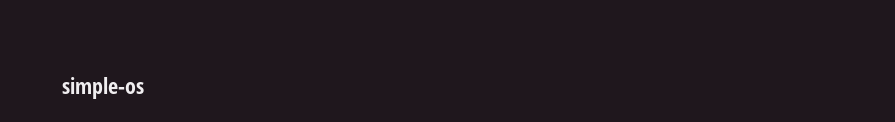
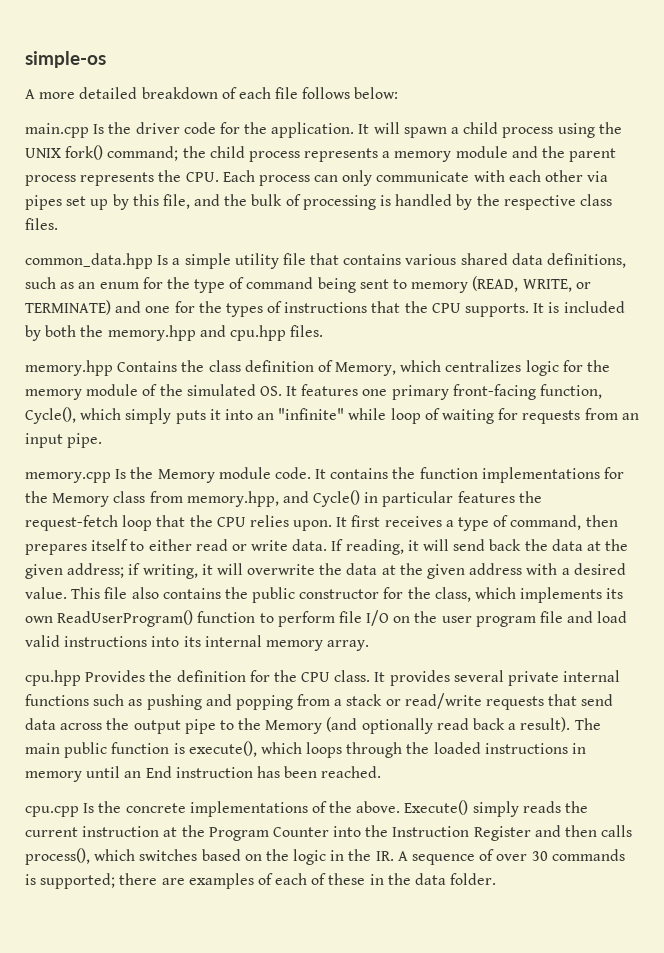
+ A more detailed breakdown of each file follows below:
+ main.cpp Is the driver code for the application. It will spawn a child process using the UNIX fork() command; the child process represents a memory module and the parent process represents the CPU. Each process can only communicate with each other via pipes set up by this file, and the bulk of processing is handled by the respective class files.
+ common_data.hpp Is a simple utility file that contains various shared data definitions, such as an enum for the type of command being sent to memory (READ, WRITE, or TERMINATE) and one for the types of instructions that the CPU supports. It is included by both the memory.hpp and cpu.hpp files.
+ memory.hpp Contains the class definition of Memory, which centralizes logic for the memory module of the simulated OS. It features one primary front-facing function, Cycle(), which simply puts it into an "infinite" while loop of waiting for requests from an input pipe.
+ memory.cpp Is the Memory module code. It contains the function implementations for the Memory class from memory.hpp, and Cycle() in particular features the request-fetch loop that the CPU relies upon. It first receives a type of command, then prepares itself to either read or write data. If reading, it will send back the data at the given address; if writing, it will overwrite the data at the given address with a desired value. This file also contains the public constructor for the class, which implements its own ReadUserProgram() function to perform file I/O on the user program file and load valid instructions into its internal memory array.
+ cpu.hpp Provides the definition for the CPU class. It provides several private internal functions such as pushing and popping from a stack or read/write requests that send data across the output pipe to the Memory (and optionally read back a result). The main public function is execute(), which loops through the loaded instructions in memory until an End instruction has been reached.
+ cpu.cpp Is the concrete implementations of the above. Execute() simply reads the current instruction at the Program Counter into the Instruction Register and then calls process(), which switches based on the logic in the IR. A sequence of over 30 commands is supported; there are examples of each of these in the data folder.

